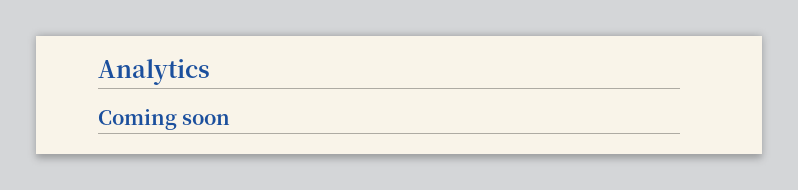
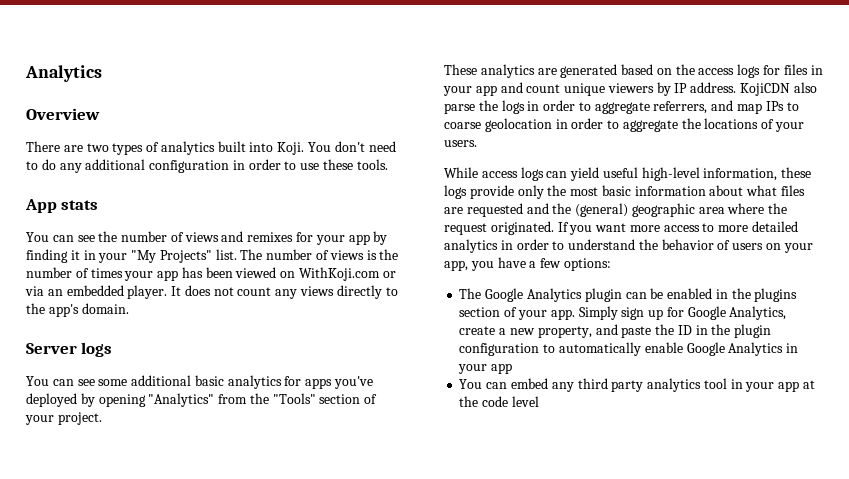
- Coming soon
+ Overview
+ There are two types of analytics built into Koji. You don't need to do any additional configuration in order to use these tools.
+ App stats
+ You can see the number of views and remixes for your app by finding it in your "My Projects" list. The number of views is the number of times your app has been viewed on WithKoji.com or via an embedded player. It does not count any views directly to the app's domain.
+ Server logs
+ You can see some additional basic analytics for apps you've deployed by opening "Analytics" from the "Tools" section of your project.
+ These analytics are generated based on the access logs for files in your app and count unique viewers by IP address. KojiCDN also parse the logs in order to aggregate referrers, and map IPs to coarse geolocation in order to aggregate the locations of your users.
+ While access logs can yield useful high-level information, these logs provide only the most basic information about what files are requested and the (general) geographic area where the request originated. If you want more access to more detailed analytics in order to understand the behavior of users on your app, you have a few options:
+ The Google Analytics plugin can be enabled in the plugins section of your app. Simply sign up for Google Analytics, create a new property, and paste the ID in the plugin configuration to automatically enable Google Analytics in your app
+ You can embed any third party analytics tool in your app at the code level

